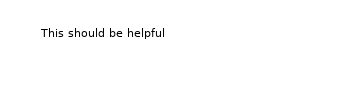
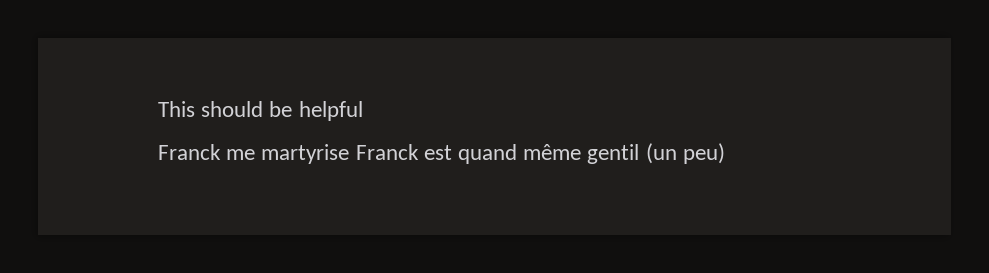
+ Franck me martyrise Franck est quand même gentil (un peu)

